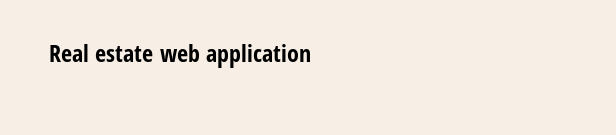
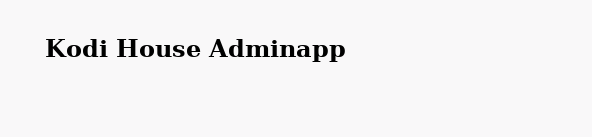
- Real estate web application
+ Kodi House Adminapp

